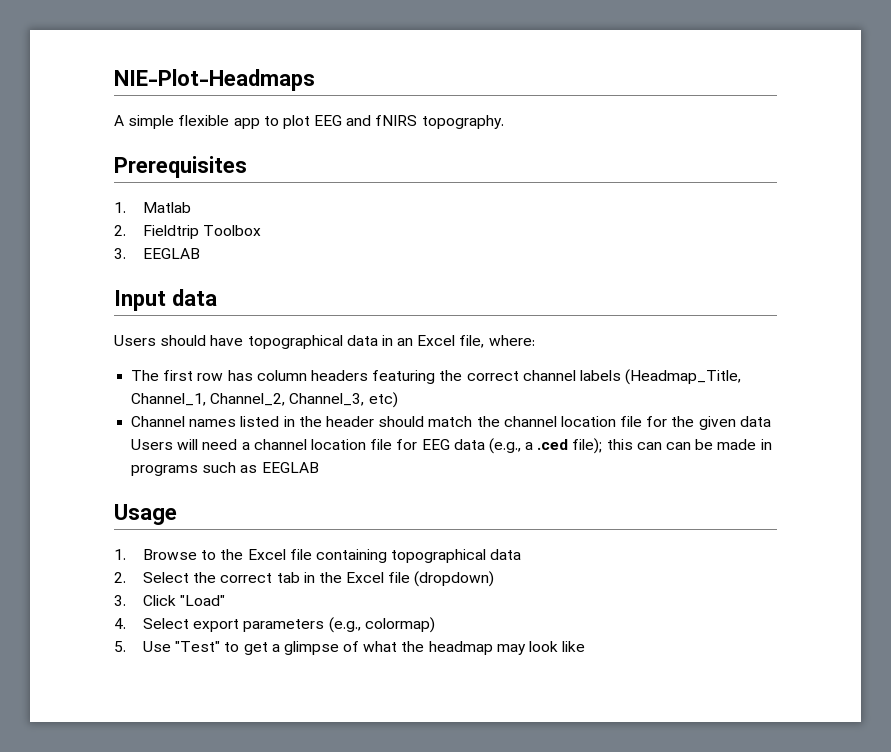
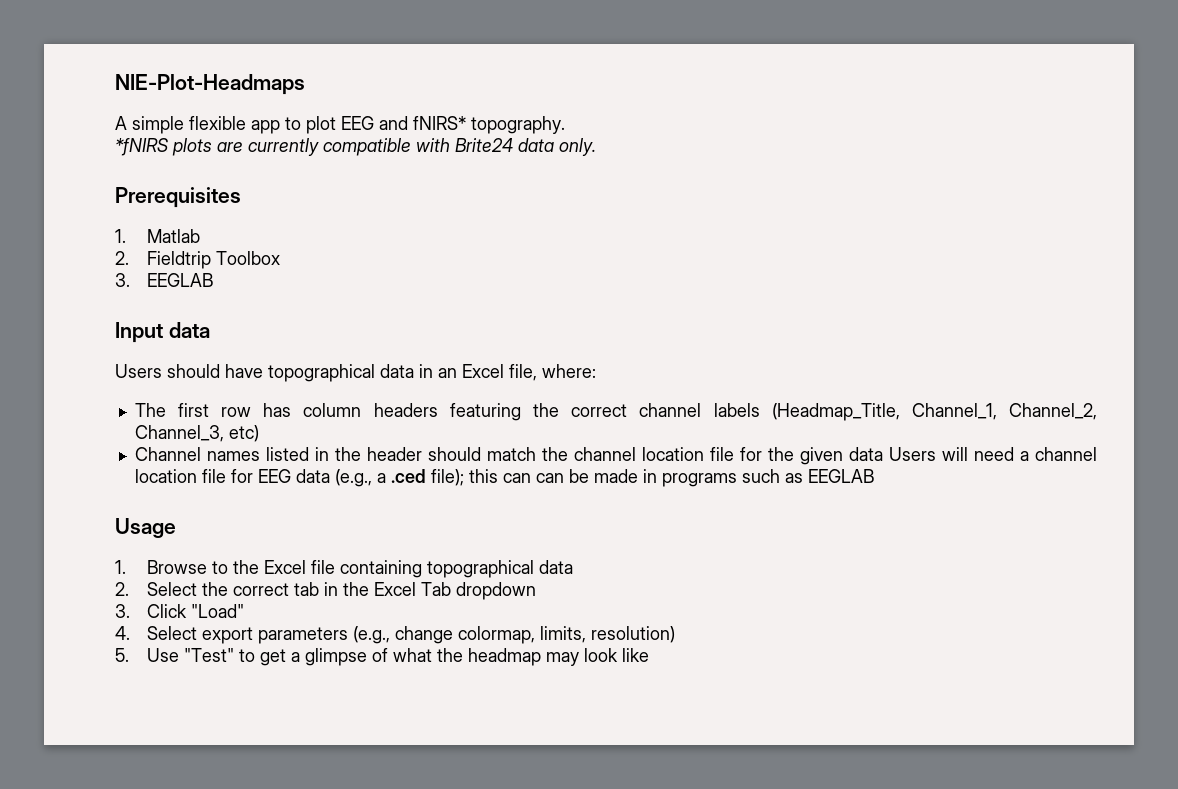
- A simple flexible app to plot EEG and fNIRS topography.
+ A simple flexible app to plot EEG and fNIRS* topography.
+ *fNIRS plots are currently compatible with Brite24 data only.
- 2. Select the correct tab in the Excel file (dropdown)
+ 2. Select the correct tab in the Excel Tab dropdown
- 4. Select export parameters (e.g., colormap)
+ 4. Select export parameters (e.g., change colormap, limits, resolution)

